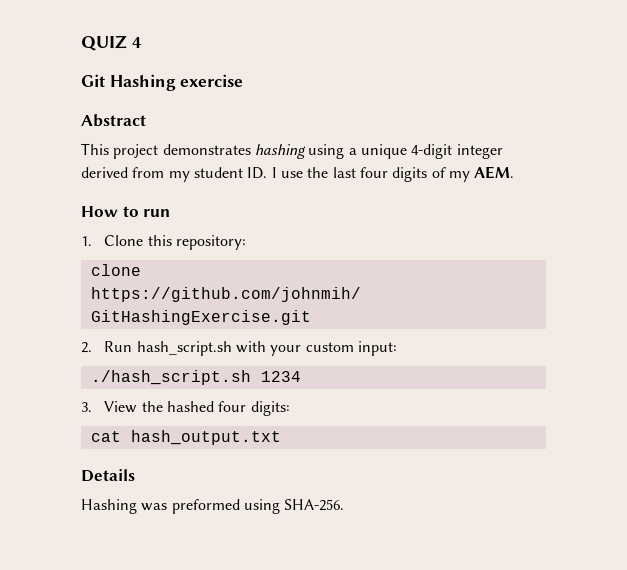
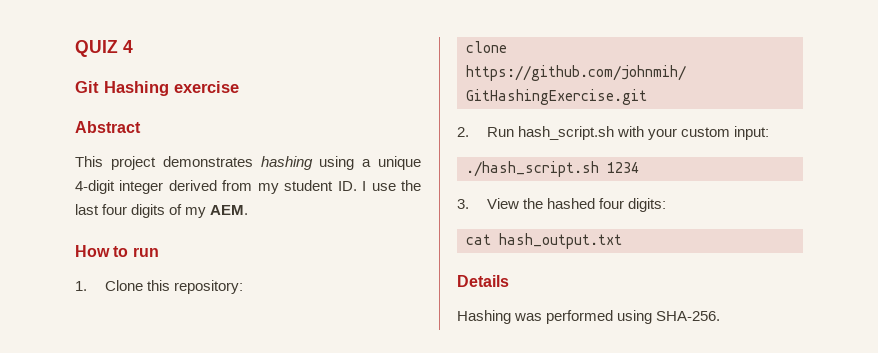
- Hashing was preformed using SHA-256.
+ Hashing was performed using SHA-256.

